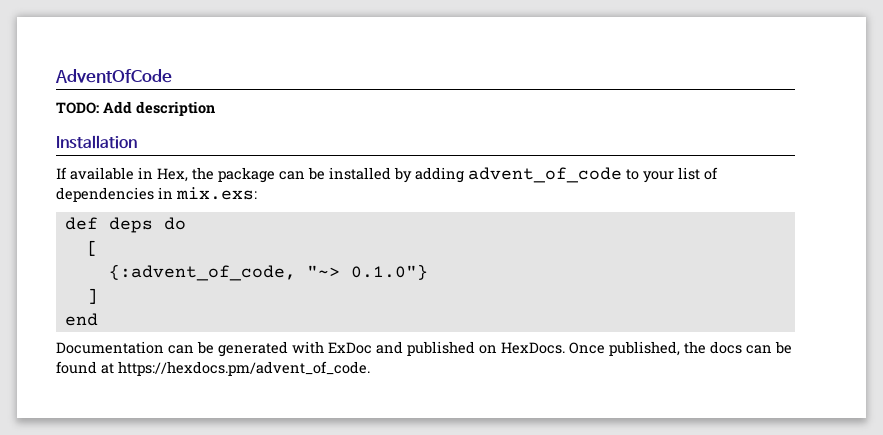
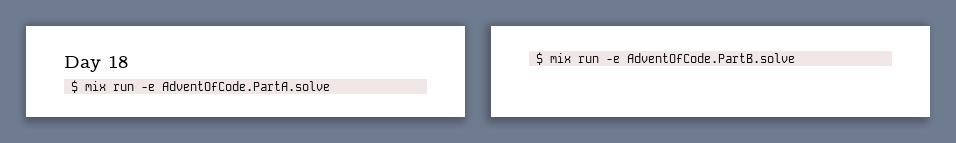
- AdventOfCode
- TODO: Add description
- Installation
- If available in Hex, the package can be installed by adding advent_of_code to your list of dependencies in mix.exs:
- def deps do
- [
- {:advent_of_code, "~> 0.1.0"}
- ]
- end
- Documentation can be generated with ExDoc and published on HexDocs. Once published, the docs can be found at https://hexdocs.pm/advent_of_code.
+ Day 18
+ $ mix run -e AdventOfCode.PartA.solve
+ $ mix run -e AdventOfCode.PartB.solve

